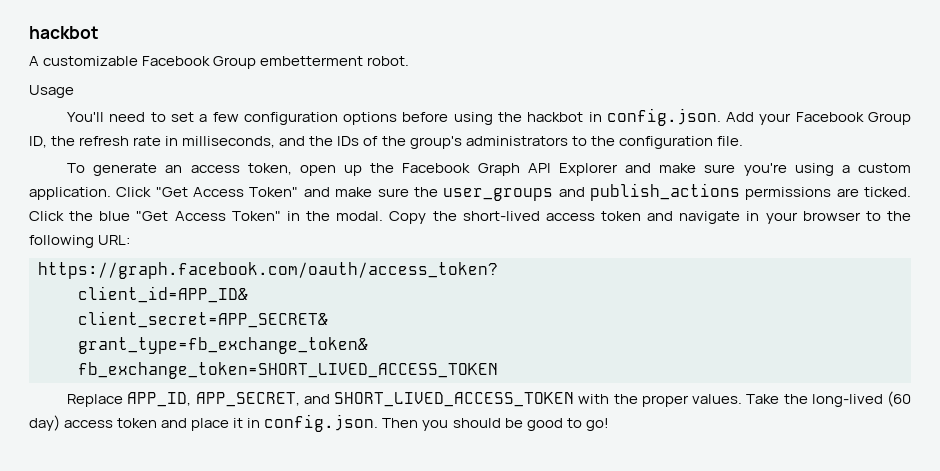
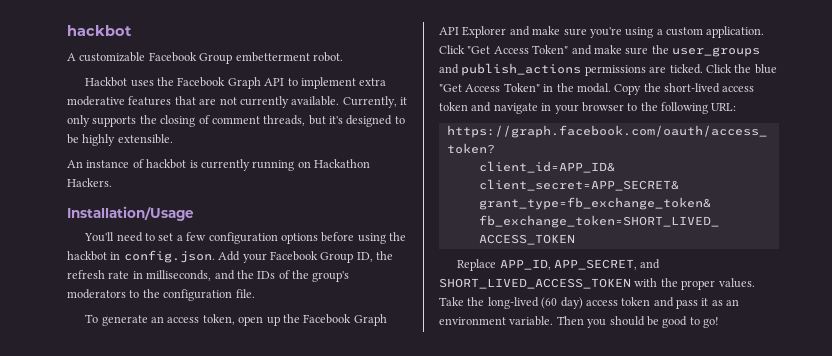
- Usage
+ Hackbot uses the Facebook Graph API to implement extra moderative features that are not currently available. Currently, it only supports the closing of comment threads, but it's designed to be highly extensible.
+ An instance of hackbot is currently running on Hackathon Hackers.
+ Installation/Usage
- You'll need to set a few configuration options before using the hackbot in config.json. Add your Facebook Group ID, the refresh rate in milliseconds, and the IDs of the group's administrators to the configuration file.
+ You'll need to set a few configuration options before using the hackbot in config.json. Add your Facebook Group ID, the refresh rate in milliseconds, and the IDs of the group's moderators to the configuration file.
- Take the long-lived (60 day) access token and place it in config.json. Then you should be good to go!
+ Take the long-lived (60 day) access token and pass it as an environment variable. Then you should be good to go!

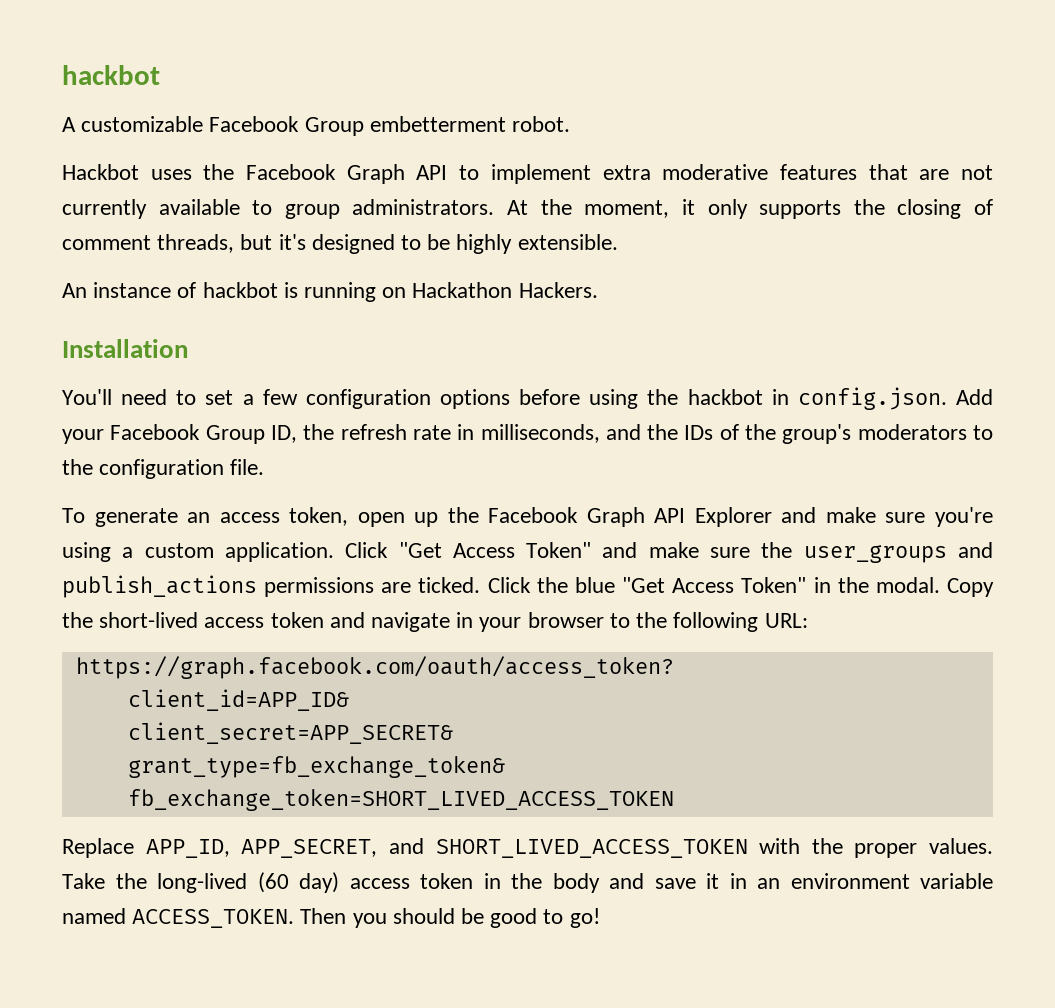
- Hackbot uses the Facebook Graph API to implement extra moderative features that are not currently available. Currently, it only supports the closing of comment threads, but it's designed to be highly extensible.
+ Hackbot uses the Facebook Graph API to implement extra moderative features that are not currently available to group administrators. At the moment, it only supports the closing of comment threads, but it's designed to be highly extensible.
- An instance of hackbot is currently running on Hackathon Hackers.
+ An instance of hackbot is running on Hackathon Hackers.
- Installation/Usage
+ Installation
- Take the long-lived (60 day) access token and pass it as an environment variable.
+ Take the long-lived (60 day) access token in the body and save it in an environment variable named ACCESS_TOKEN.

